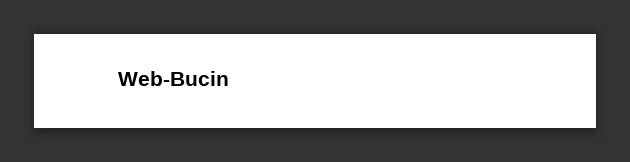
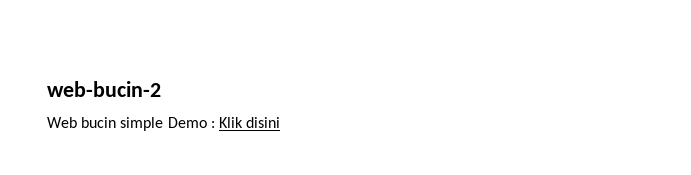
- Web-Bucin
+ web-bucin-2
+ Web bucin simple Demo : Klik disini

